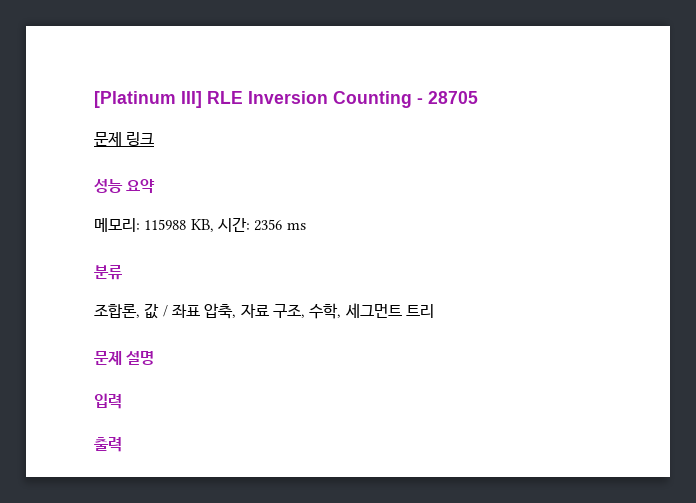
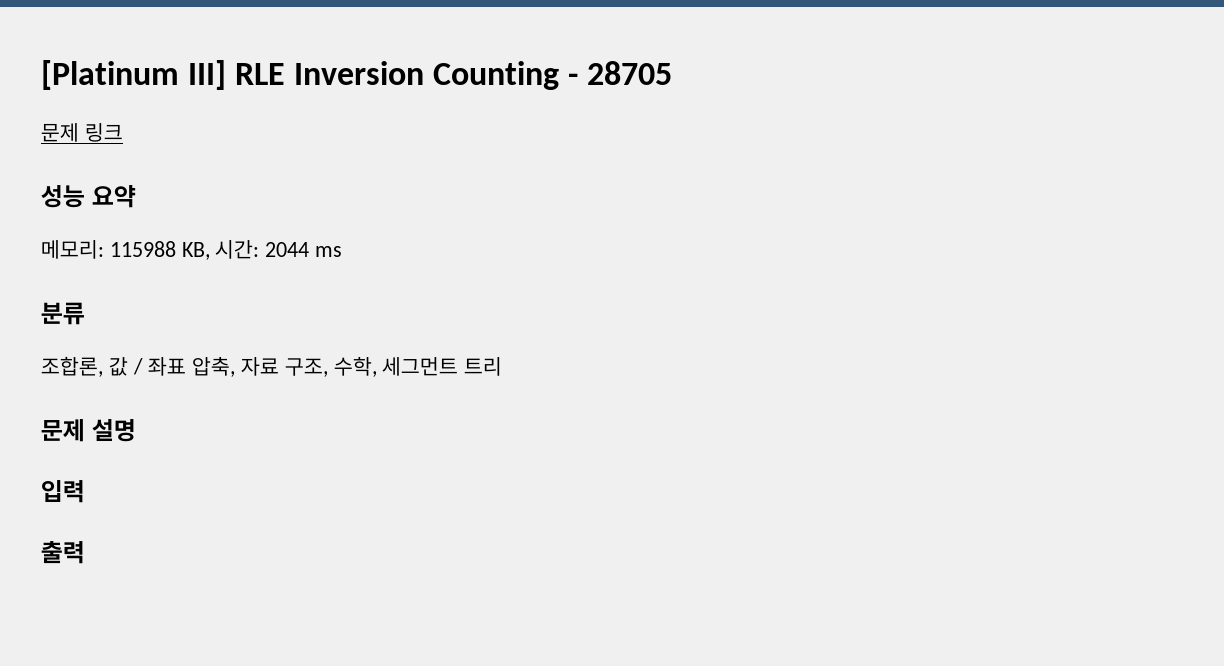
- 메모리: 115988 KB, 시간: 2356 ms
+ 메모리: 115988 KB, 시간: 2044 ms

